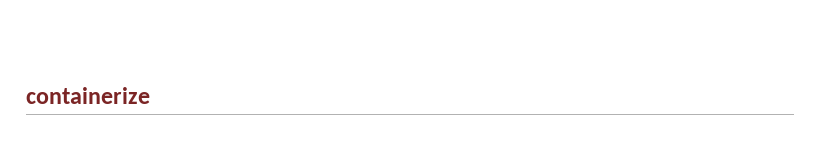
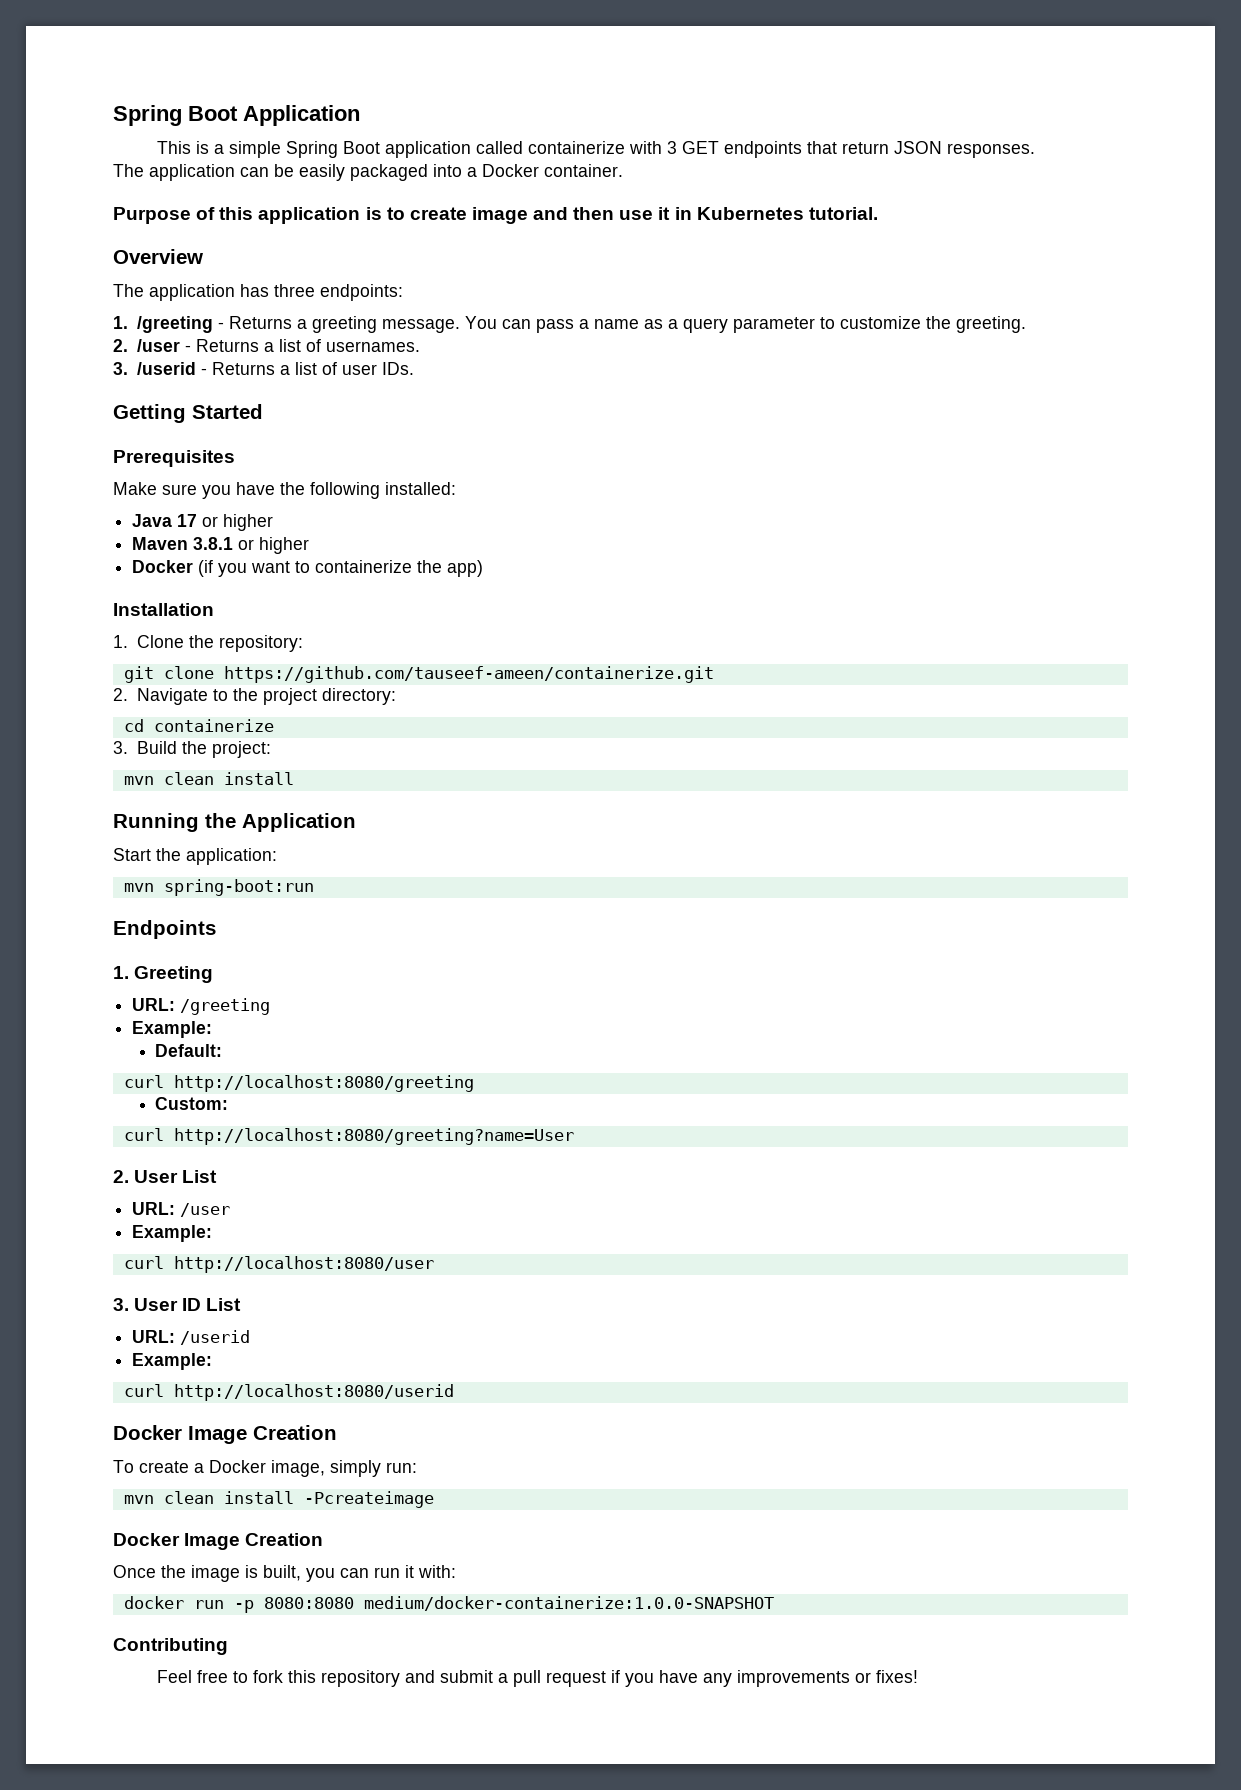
- containerize
+ Spring Boot Application
+ This is a simple Spring Boot application called containerize with 3 GET endpoints that return JSON responses.
+ The application can be easily packaged into a Docker container.
+ Purpose of this application is to create image and then use it in Kubernetes tutorial.
+ Overview
+ The application has three endpoints:
+ 1. /greeting - Returns a greeting message. You can pass a name as a query parameter to customize the greeting.
+ 2. /user - Returns a list of usernames.
+ 3. /userid - Returns a list of user IDs.
+ Getting Started
+ Prerequisites
+ Make sure you have the following installed:
+ Java 17 or higher
+ Maven 3.8.1 or higher
+ Docker (if you want to containerize the app)
+ Installation
+ 1. Clone the repository:
+ git clone https://github.com/tauseef-ameen/containerize.git
+ 2. Navigate to the project directory:
+ cd containerize
+ 3. Build the project:
+ mvn clean install
+ Running the Application
+ Start the application:
+ mvn spring-boot:run
+ Endpoints
+ 1. Greeting
+ URL: /greeting
+ Example:
+ Default:
+ curl http://localhost:8080/greeting
+ Custom:
+ curl http://localhost:8080/greeting?name=User
+ 2. User List
+ URL: /user
+ Example:
+ curl http://localhost:8080/user
+ 3. User ID List
+ URL: /userid
+ Example:
+ curl http://localhost:8080/userid
+ Docker Image Creation
+ To create a Docker image, simply run:
+ mvn clean install -Pcreateimage
+ Docker Image Creation
+ Once the image is built, you can run it with:
+ docker run -p 8080:8080 medium/docker-containerize:1.0.0-SNAPSHOT
+ Contributing
+ Feel free to fork this repository and submit a pull request if you have any improvements or fixes!

